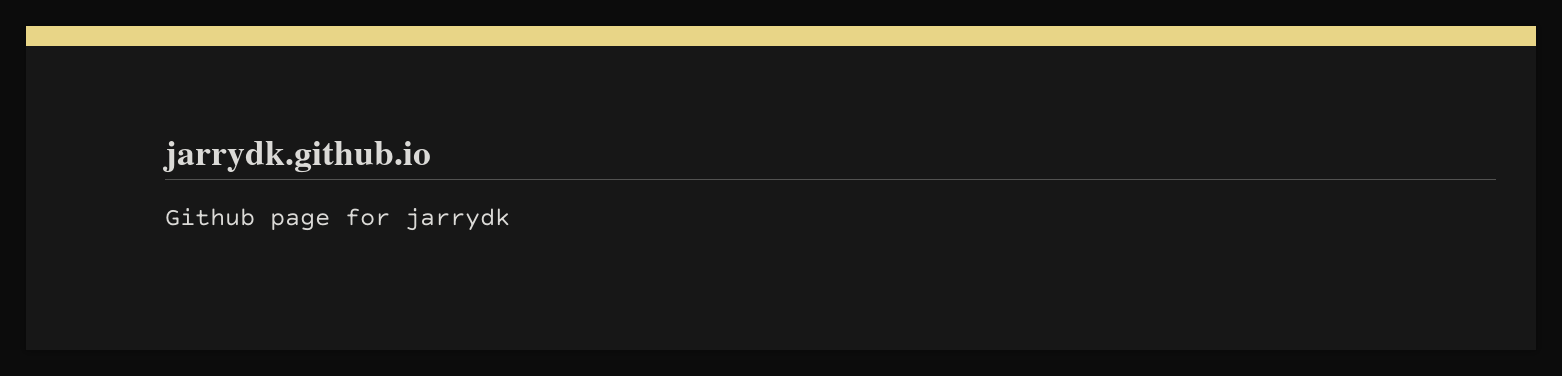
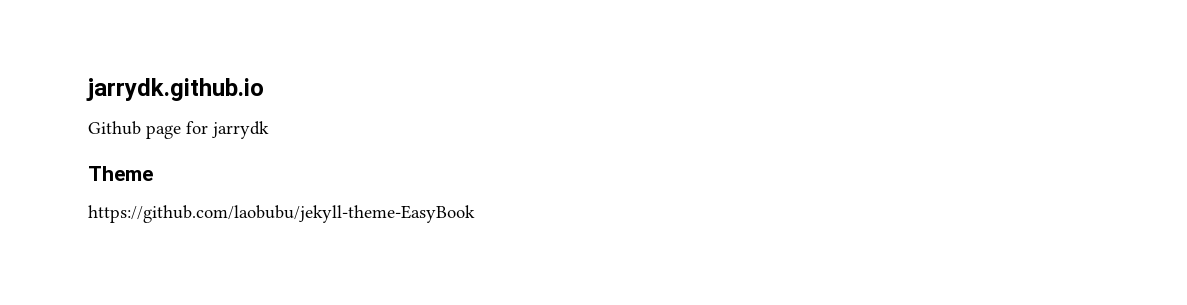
+ Theme
+ https://github.com/laobubu/jekyll-theme-EasyBook

